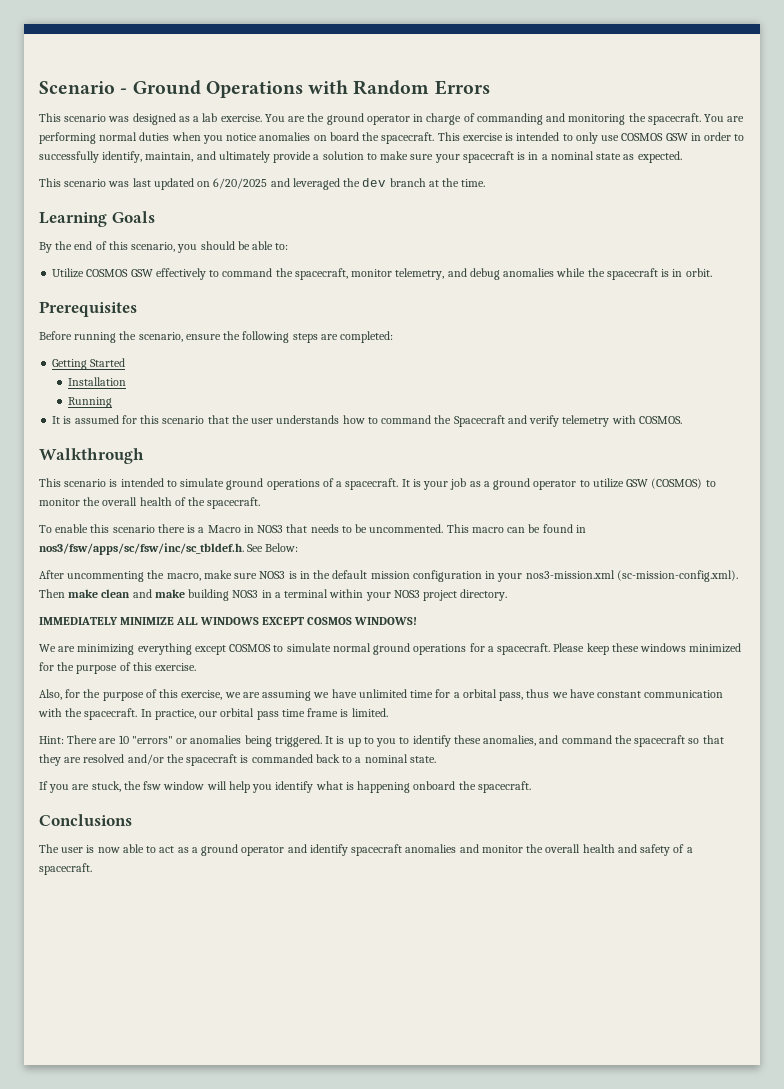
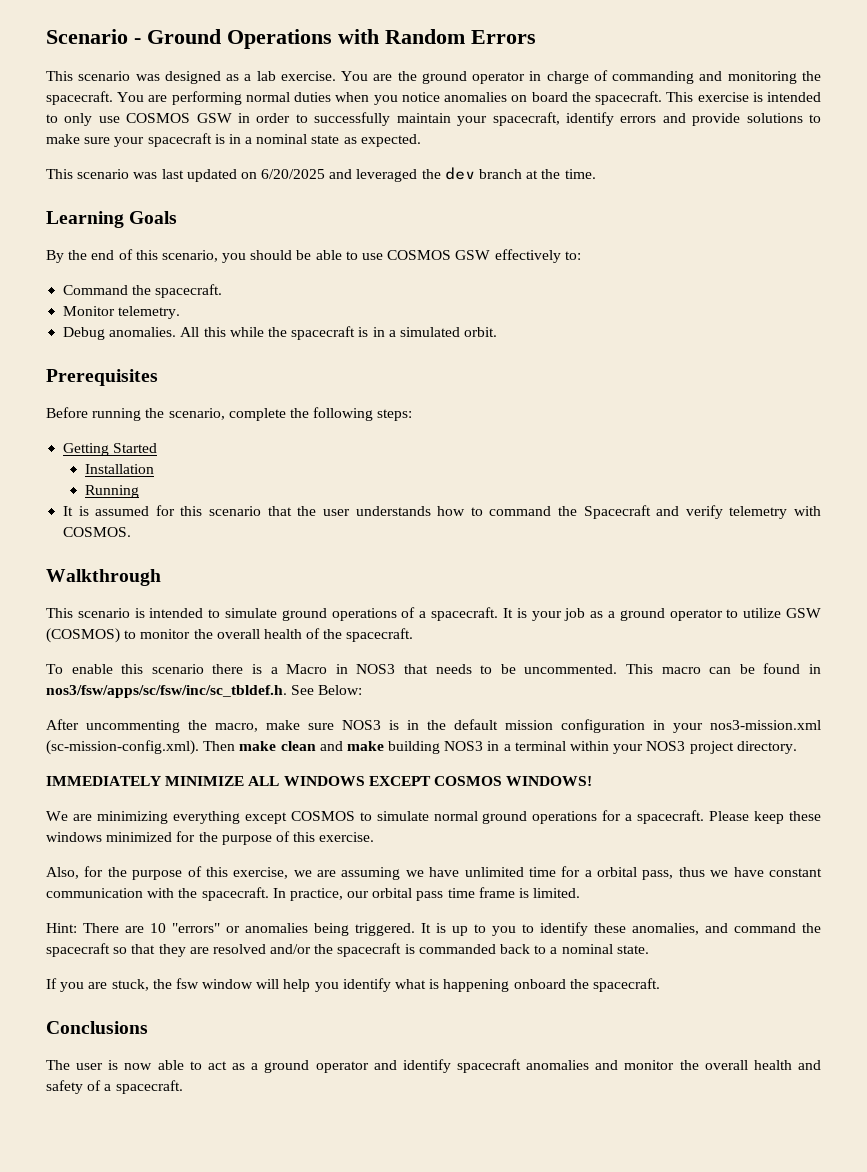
- This exercise is intended to only use COSMOS GSW in order to successfully identify, maintain, and ultimately provide a solution to make sure your spacecraft is in a nominal state as expected.
+ This exercise is intended to only use COSMOS GSW in order to successfully maintain your spacecraft, identify errors and provide solutions to make sure your spacecraft is in a nominal state as expected.
- By the end of this scenario, you should be able to:
- Utilize COSMOS GSW effectively to command the spacecraft, monitor telemetry, and debug anomalies while the spacecraft is in orbit.
+ By the end of this scenario, you should be able to use COSMOS GSW effectively to:
+ Command the spacecraft.
+ Monitor telemetry.
+ Debug anomalies. All this while the spacecraft is in a simulated orbit.
- Before running the scenario, ensure the following steps are completed:
+ Before running the scenario, complete the following steps:

